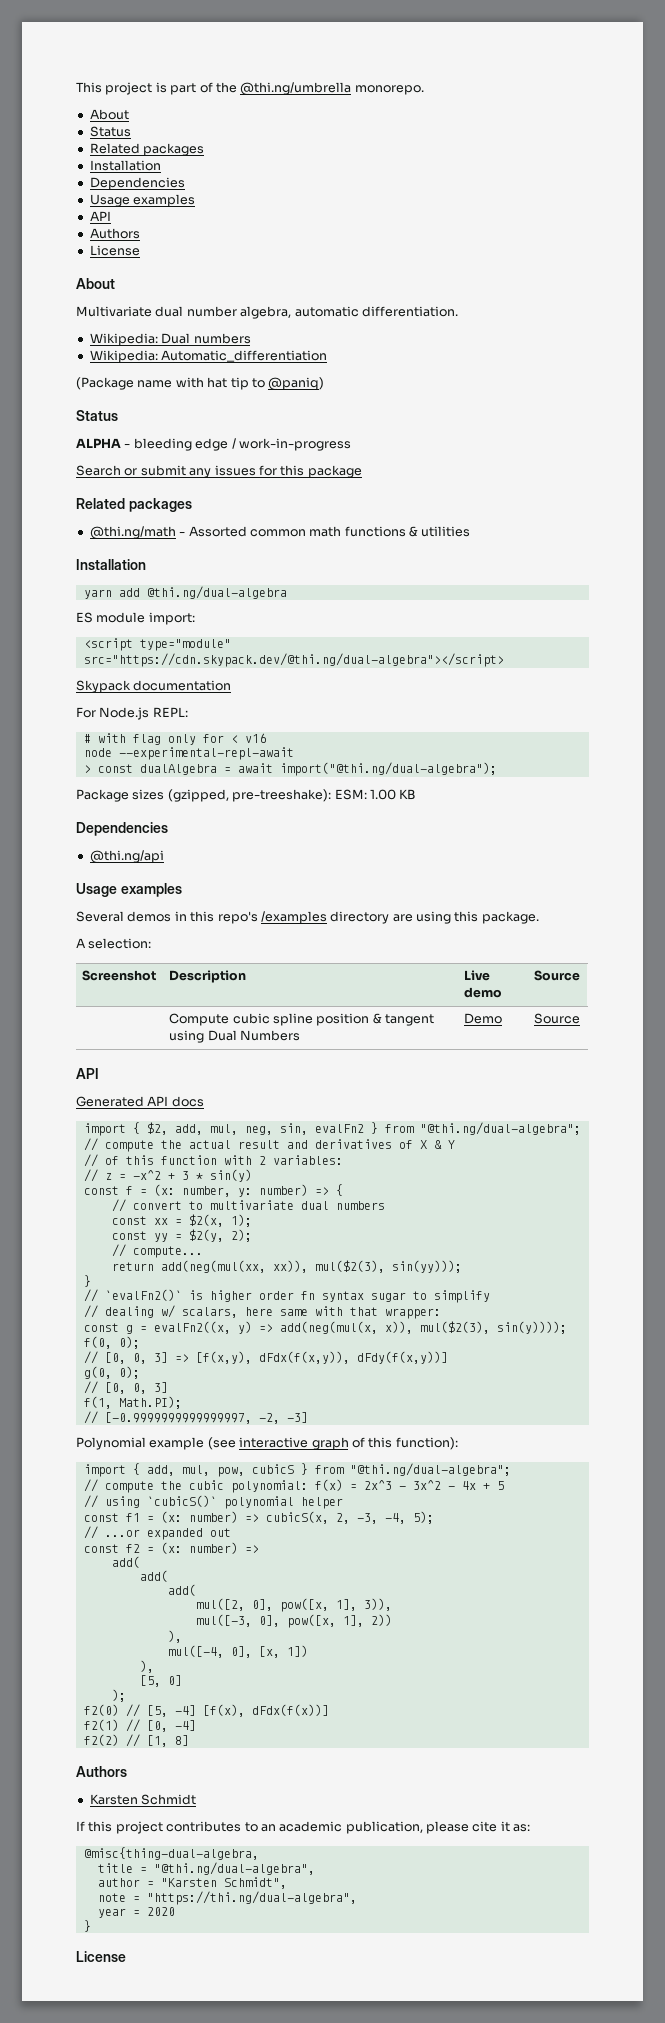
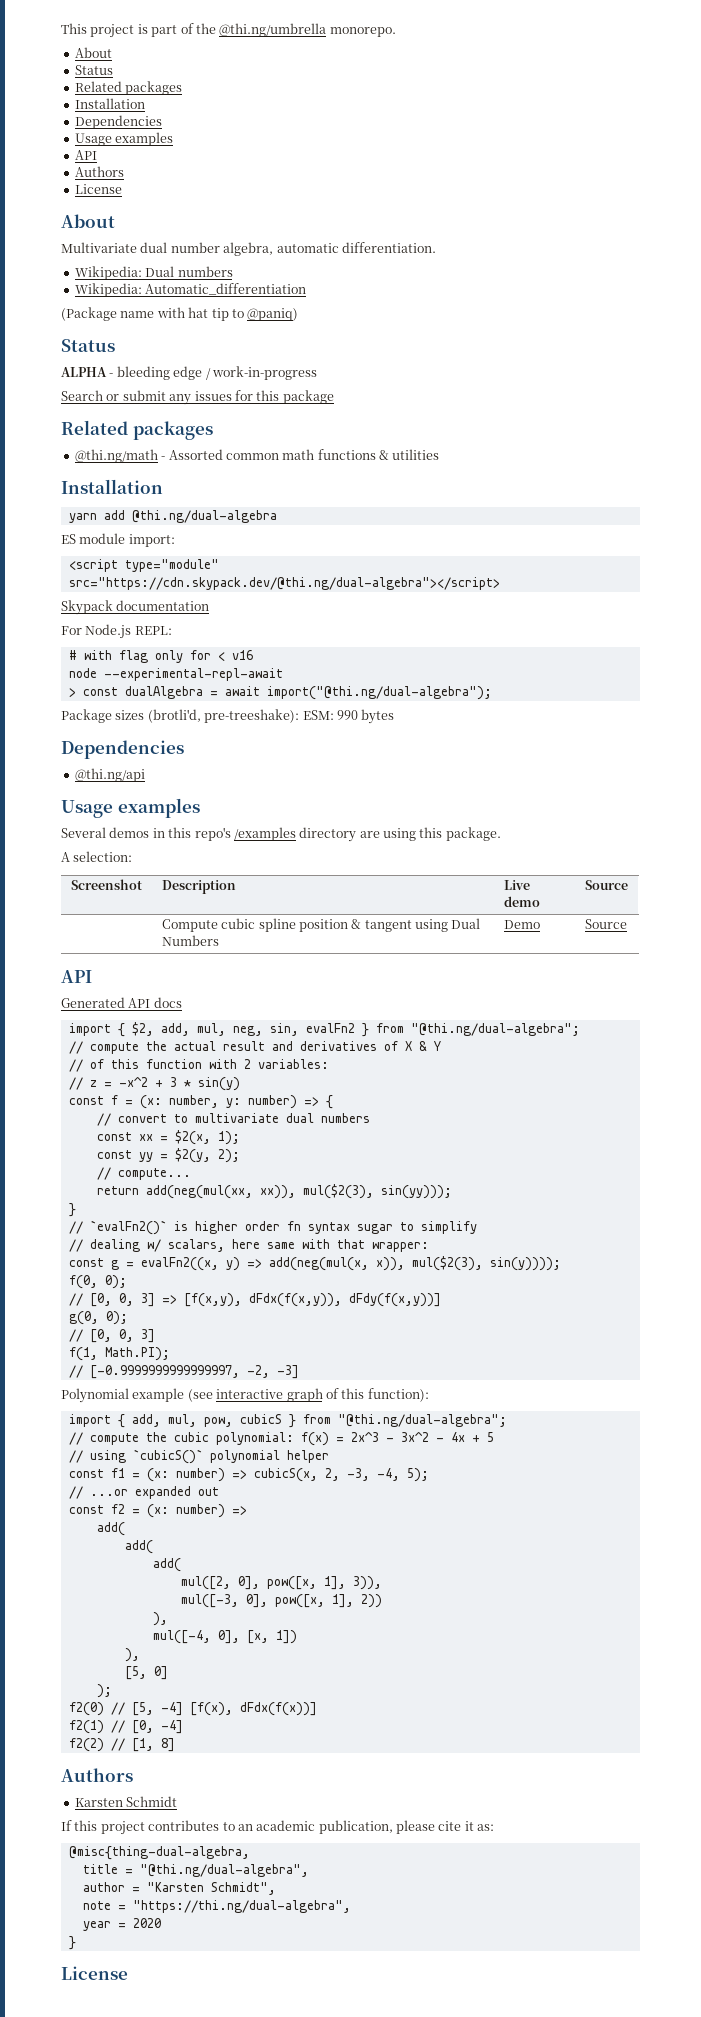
- Package sizes (gzipped, pre-treeshake): ESM: 1.00 KB
+ Package sizes (brotli'd, pre-treeshake): ESM: 990 bytes

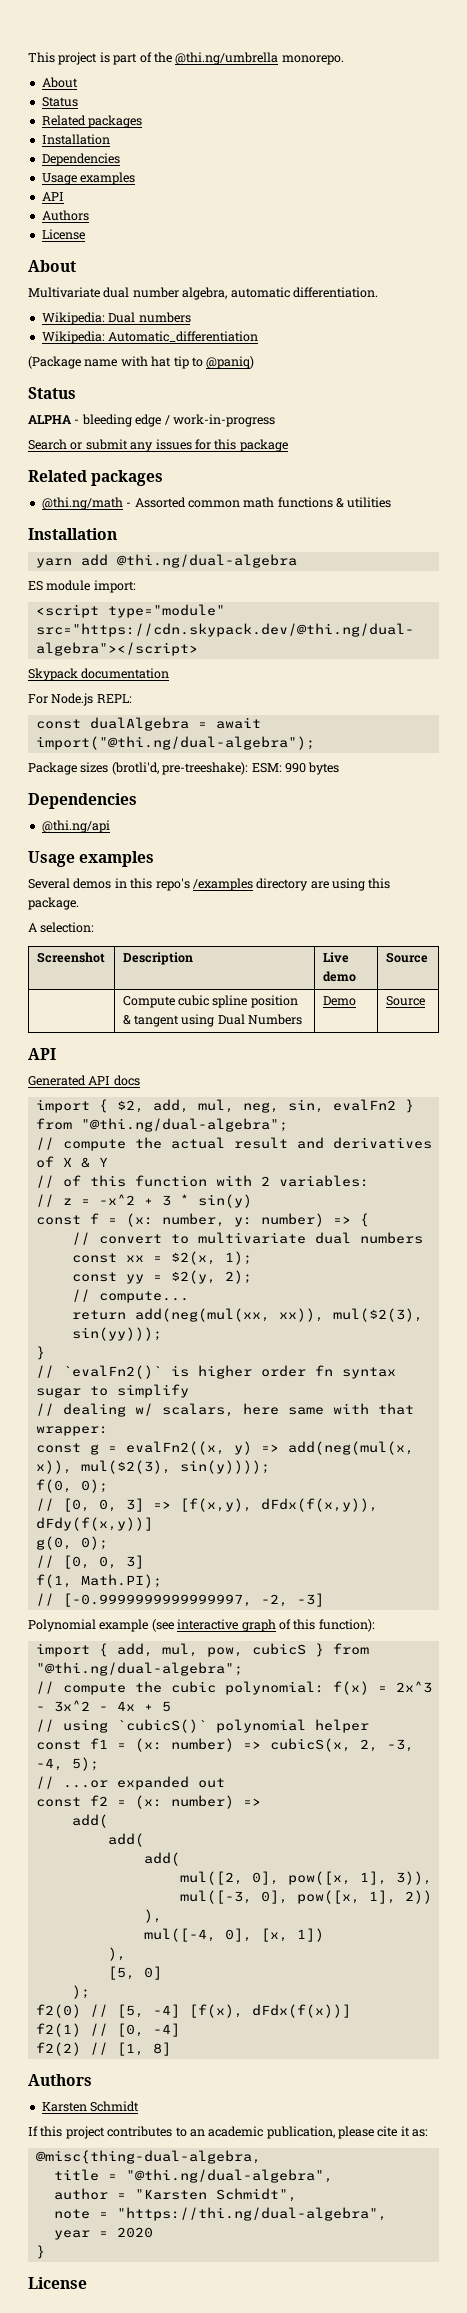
- # with flag only for < v16
- node --experimental-repl-await
- > const dualAlgebra = await import("@thi.ng/dual-algebra");
+ const dualAlgebra = await import("@thi.ng/dual-algebra");

